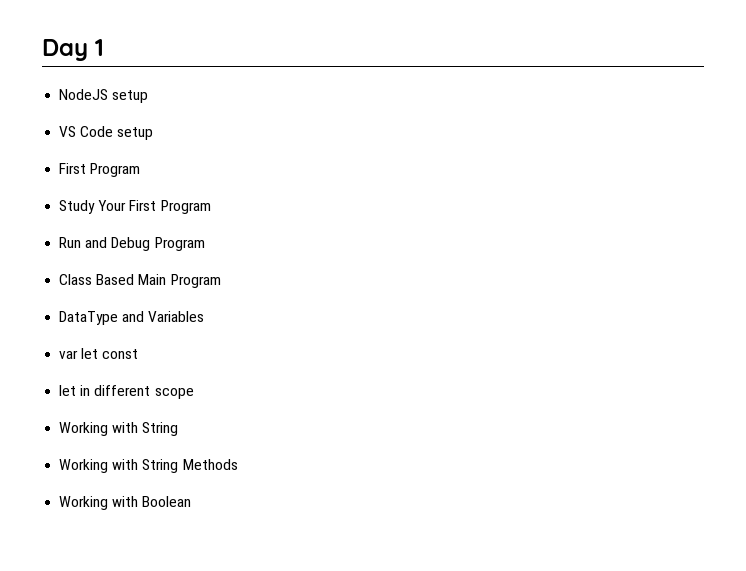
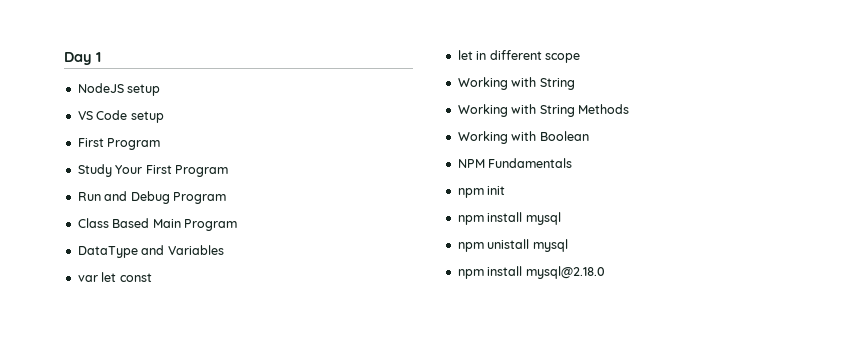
+ NPM Fundamentals
+ npm init
+ npm install mysql
+ npm unistall mysql
+ npm install mysql@2.18.0

